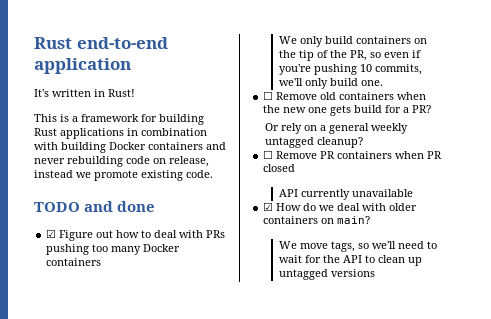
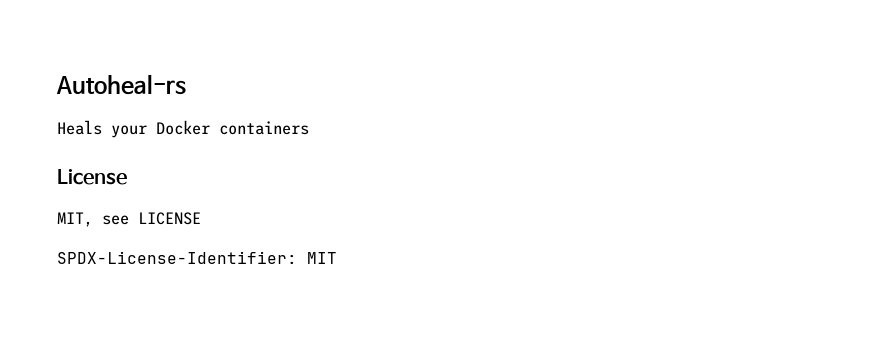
- Rust end-to-end application
- It's written in Rust!
- This is a framework for building Rust applications in combination with building Docker containers and never rebuilding code on release, instead we promote existing code.
- TODO and done
- ☑ Figure out how to deal with PRs pushing too many Docker containers
- We only build containers on the tip of the PR, so even if you're pushing 10 commits, we'll only build one.
- ☐ Remove old containers when the new one gets build for a PR?
- Or rely on a general weekly untagged cleanup?
- ☐ Remove PR containers when PR closed
- API currently unavailable
- ☑ How do we deal with older containers on main?
- We move tags, so we'll need to wait for the API to clean up untagged versions
+ Autoheal-rs
+ Heals your Docker containers
+ License
+ MIT, see LICENSE
+ SPDX-License-Identifier: MIT

